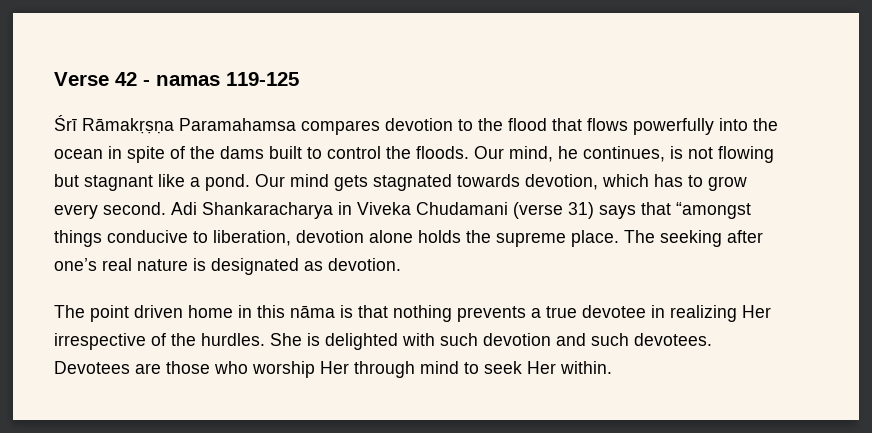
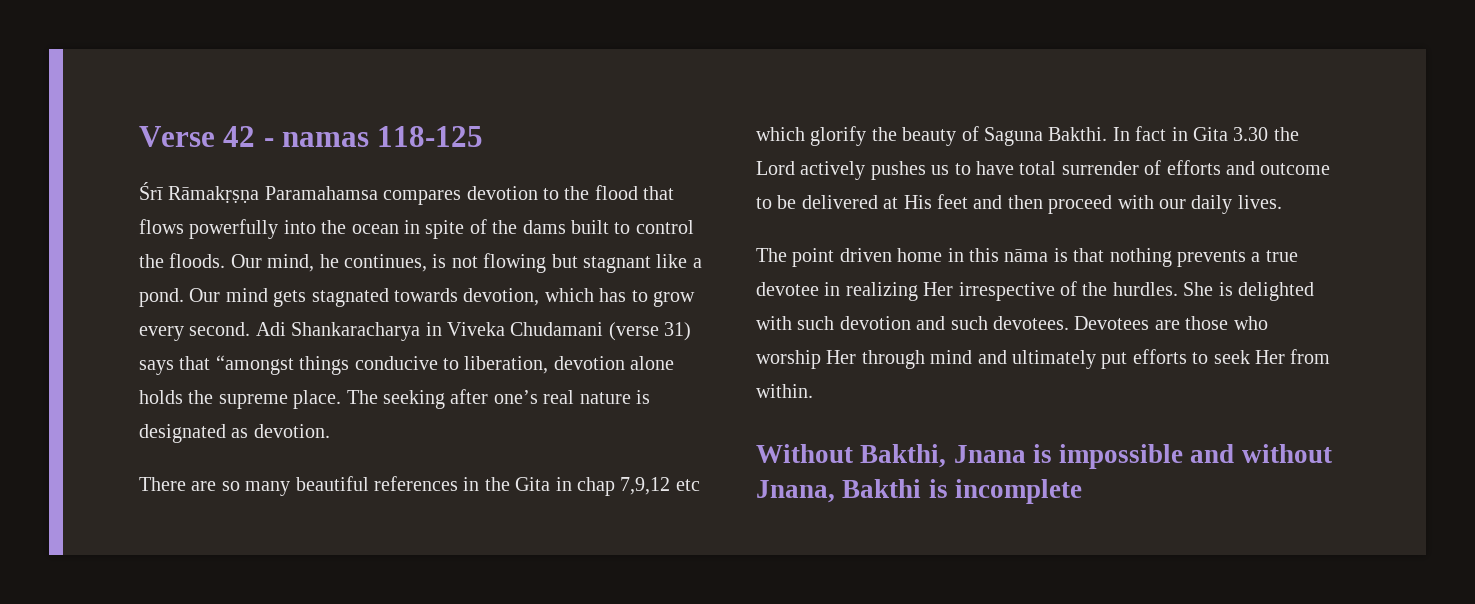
- Verse 42 - namas 119-125
+ Verse 42 - namas 118-125
+ There are so many beautiful references in the Gita in chap 7,9,12 etc which glorify the beauty of Saguna Bakthi. In fact in Gita 3.30 the Lord actively pushes us to have total surrender of efforts and outcome to be delivered at His feet and then proceed with our daily lives.
- Devotees are those who worship Her through mind to seek Her within.
+ Devotees are those who worship Her through mind and ultimately put efforts to seek Her from within.
+ Without Bakthi, Jnana is impossible and without Jnana, Bakthi is incomplete

